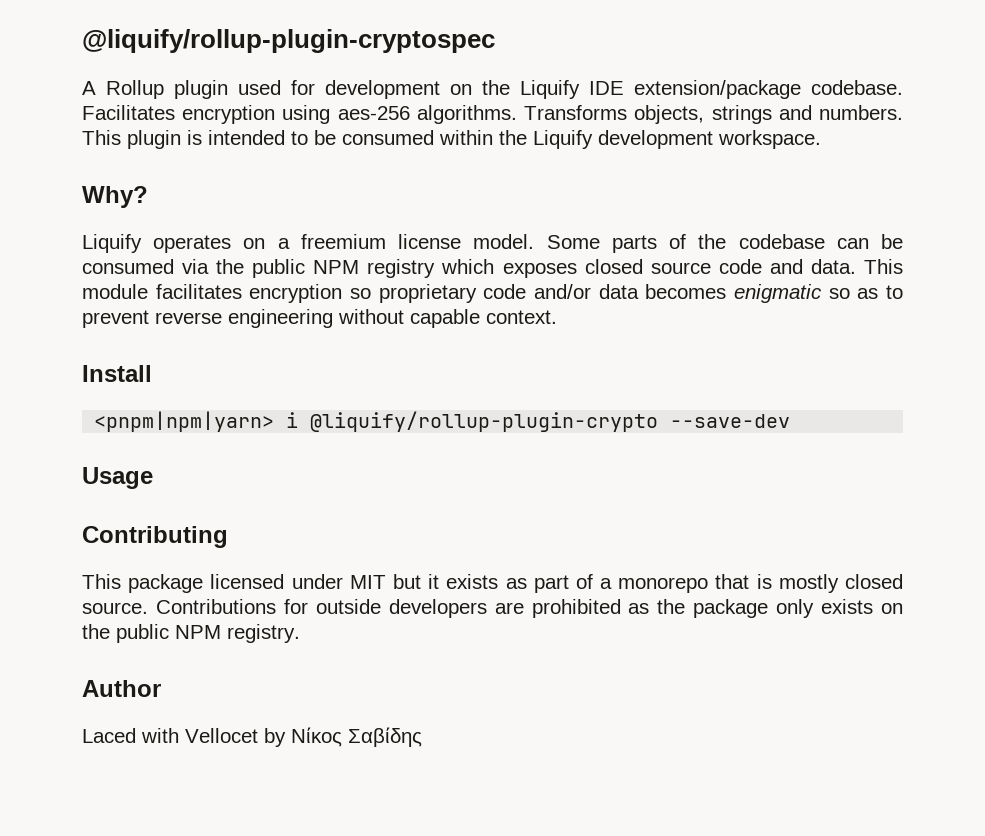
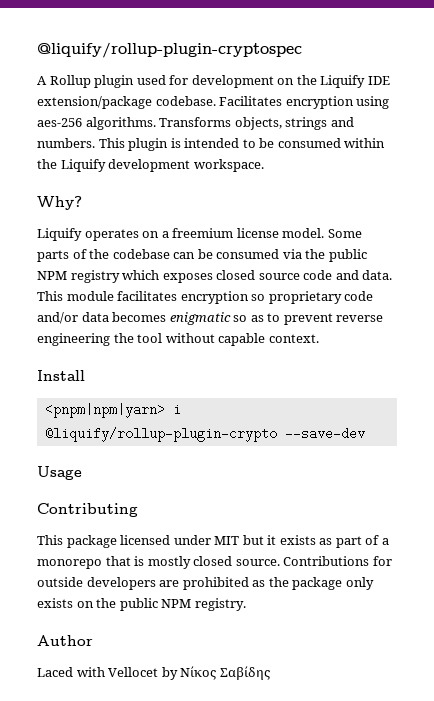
- This module facilitates encryption so proprietary code and/or data becomes enigmatic so as to prevent reverse engineering without capable context.
+ This module facilitates encryption so proprietary code and/or data becomes enigmatic so as to prevent reverse engineering the tool without capable context.

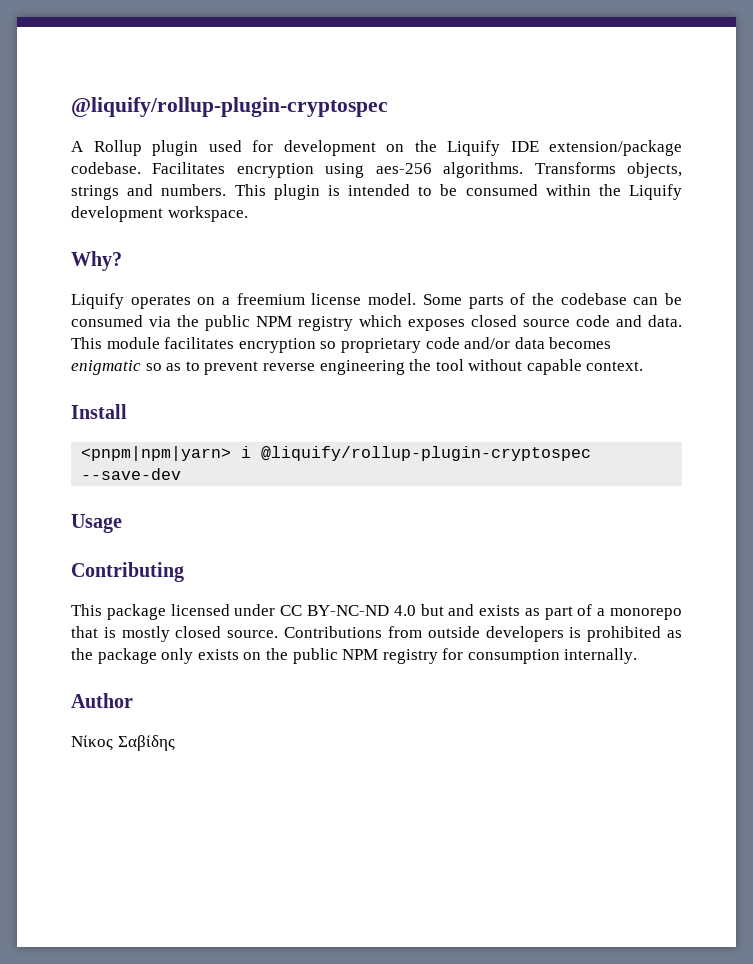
- <pnpm|npm|yarn> i @liquify/rollup-plugin-crypto --save-dev
+ <pnpm|npm|yarn> i @liquify/rollup-plugin-cryptospec --save-dev
- This package licensed under MIT but it exists as part of a monorepo that is mostly closed source.
+ This package licensed under CC BY-NC-ND 4.0 but and exists as part of a monorepo that is mostly closed source.
- Contributions for outside developers are prohibited as the package only exists on the public NPM registry.
+ Contributions from outside developers is prohibited as the package only exists on the public NPM registry for consumption internally.
  Author
- Laced with Vellocet by Νίκος Σαβίδης
+ Νίκος Σαβίδης

